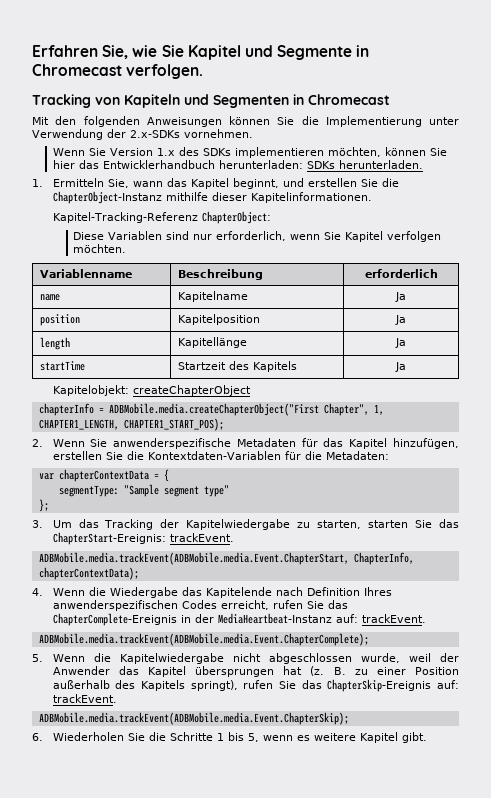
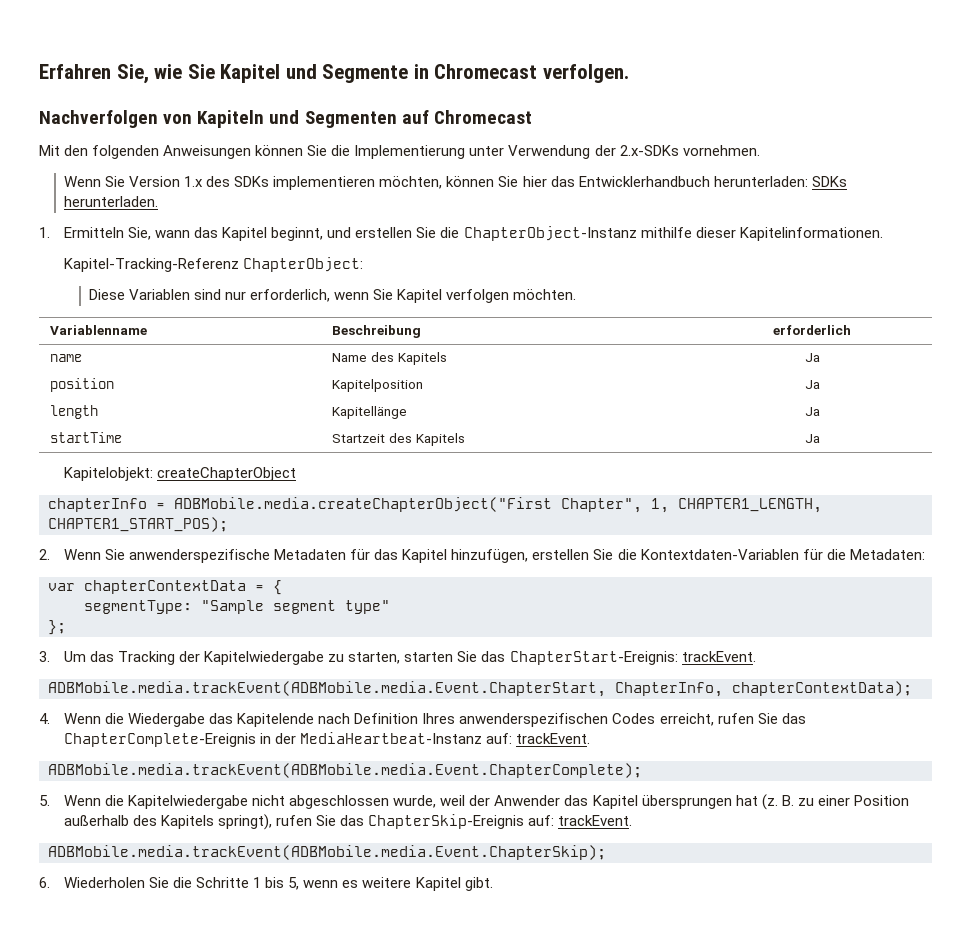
- Tracking von Kapiteln und Segmenten in Chromecast
+ Nachverfolgen von Kapiteln und Segmenten auf Chromecast
- name | Kapitelname | Ja
+ name | Name des Kapitels | Ja

